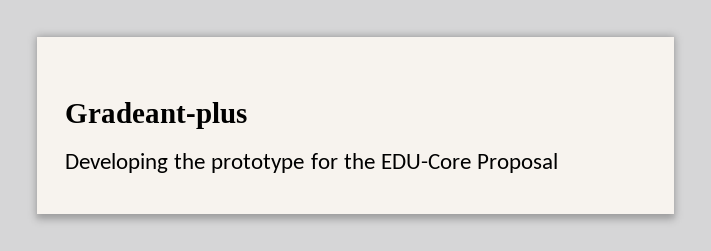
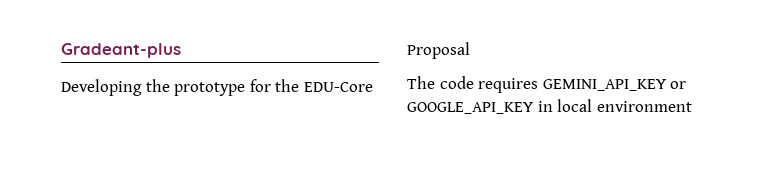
+ The code requires GEMINI_API_KEY or GOOGLE_API_KEY in local environment

